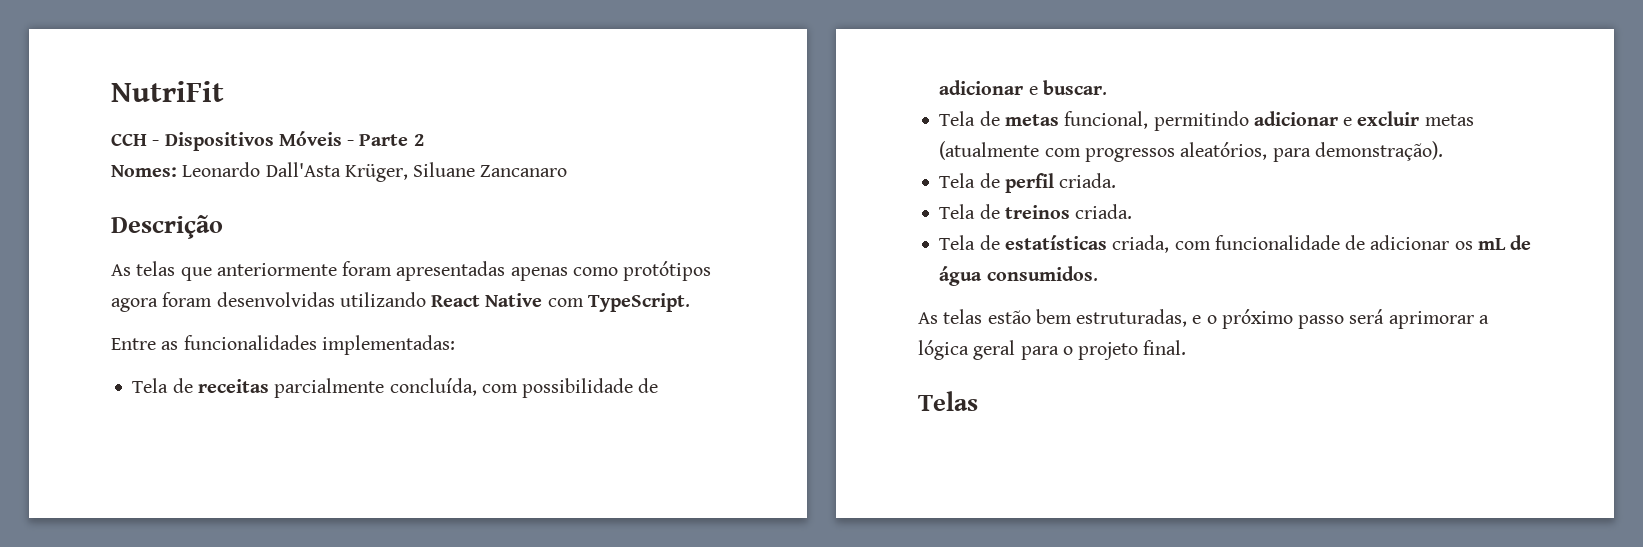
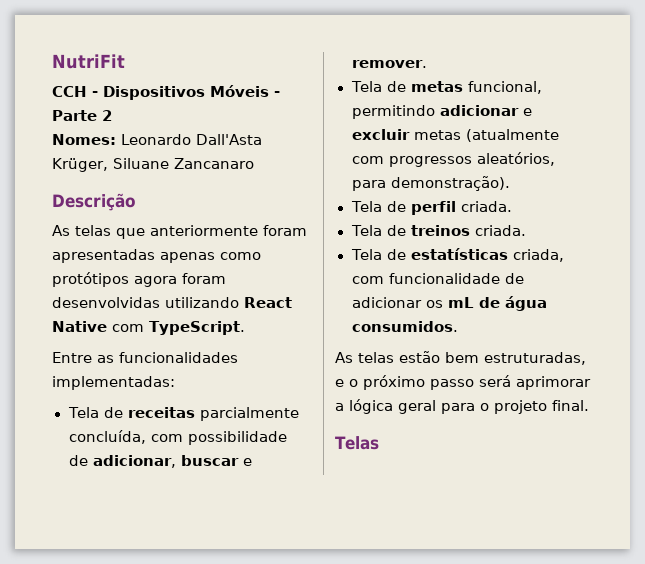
- Tela de receitas parcialmente concluída, com possibilidade de adicionar e buscar.
+ Tela de receitas parcialmente concluída, com possibilidade de adicionar, buscar e remover.

